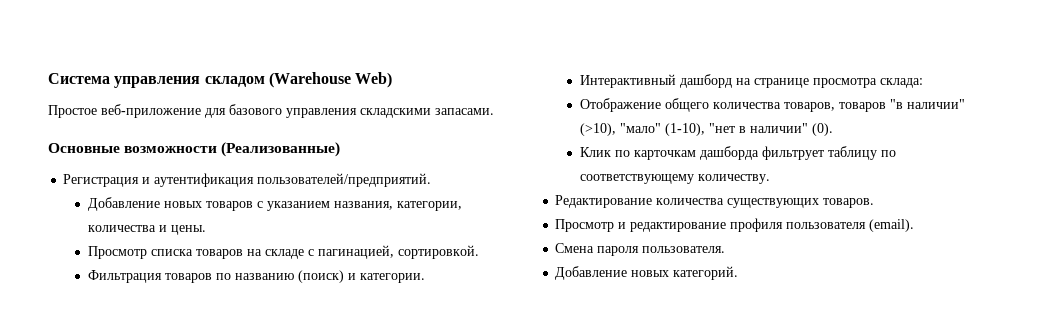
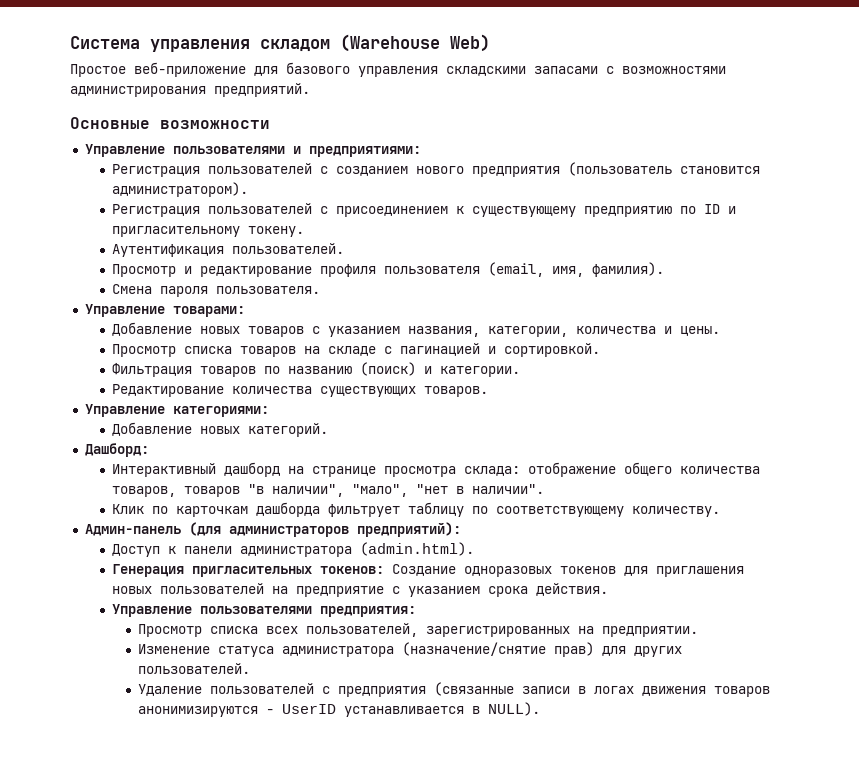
- Простое веб-приложение для базового управления складскими запасами.
- Основные возможности (Реализованные)
- Регистрация и аутентификация пользователей/предприятий.
+ Простое веб-приложение для базового управления складскими запасами с возможностями администрирования предприятий.
+ Основные возможности
+ Управление пользователями и предприятиями:
+ Регистрация пользователей с созданием нового предприятия (пользователь становится администратором).
+ Регистрация пользователей с присоединением к существующему предприятию по ID и пригласительному токену.
+ Аутентификация пользователей.
+ Просмотр и редактирование профиля пользователя (email, имя, фамилия).
+ Смена пароля пользователя.
+ Управление товарами:
- Просмотр списка товаров на складе с пагинацией, сортировкой.
+ Просмотр списка товаров на складе с пагинацией и сортировкой.
+ Редактирование количества существующих товаров.
+ Управление категориями:
+ Добавление новых категорий.
+ Дашборд:
- Интерактивный дашборд на странице просмотра склада:
- Отображение общего количества товаров, товаров "в наличии" (>10), "мало" (1-10), "нет в наличии" (0).
+ Интерактивный дашборд на странице просмотра склада: отображение общего количества товаров, товаров "в наличии", "мало", "нет в наличии".
- Редактирование количества существующих товаров.
- Просмотр и редактирование профиля пользователя (email).
- Смена пароля пользователя.
- Добавление новых категорий.
+ Админ-панель (для администраторов предприятий):
+ Доступ к панели администратора (admin.html).
+ Генерация пригласительных токенов: Создание одноразовых токенов для приглашения новых пользователей на предприятие с указанием срока действия.
+ Управление пользователями предприятия:
+ Просмотр списка всех пользователей, зарегистрированных на предприятии.
+ Изменение статуса администратора (назначение/снятие прав) для других пользователей.
+ Удаление пользователей с предприятия (связанные записи в логах движения товаров анонимизируются - UserID устанавливается в NULL).

